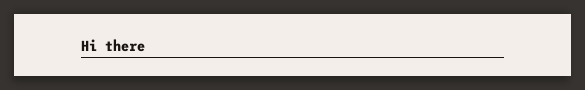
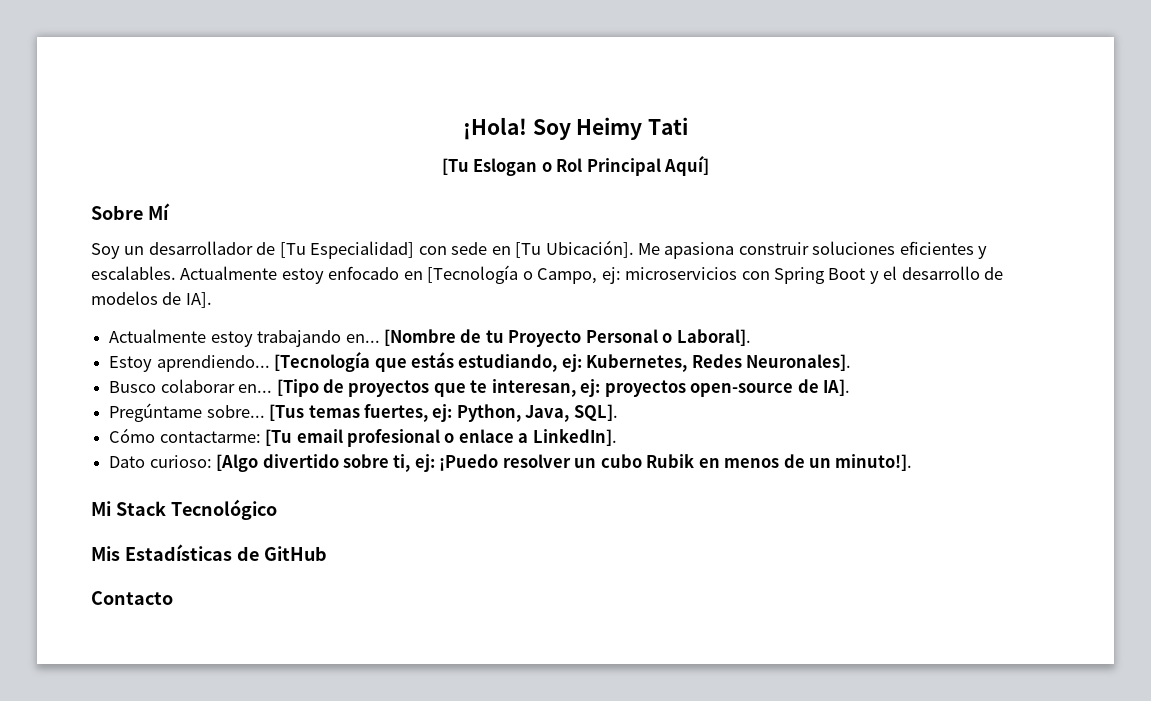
- Hi there
+ ¡Hola! Soy Heimy Tati
+ [Tu Eslogan o Rol Principal Aquí]
+ Sobre Mí
+ Soy un desarrollador de [Tu Especialidad] con sede en [Tu Ubicación]. Me apasiona construir soluciones eficientes y escalables. Actualmente estoy enfocado en [Tecnología o Campo, ej: microservicios con Spring Boot y el desarrollo de modelos de IA].
+ Actualmente estoy trabajando en... [Nombre de tu Proyecto Personal o Laboral].
+ Estoy aprendiendo... [Tecnología que estás estudiando, ej: Kubernetes, Redes Neuronales].
+ Busco colaborar en... [Tipo de proyectos que te interesan, ej: proyectos open-source de IA].
+ Pregúntame sobre... [Tus temas fuertes, ej: Python, Java, SQL].
+ Cómo contactarme: [Tu email profesional o enlace a LinkedIn].
+ Dato curioso: [Algo divertido sobre ti, ej: ¡Puedo resolver un cubo Rubik en menos de un minuto!].
+ Mi Stack Tecnológico
+ Mis Estadísticas de GitHub
+ Contacto

